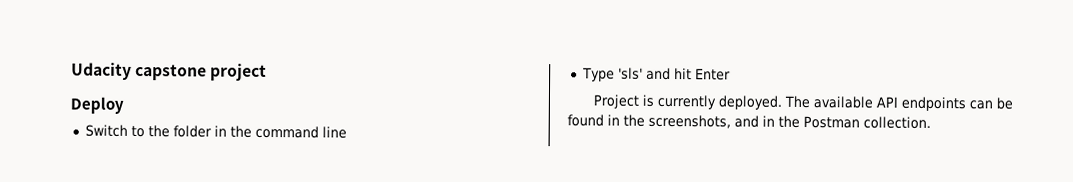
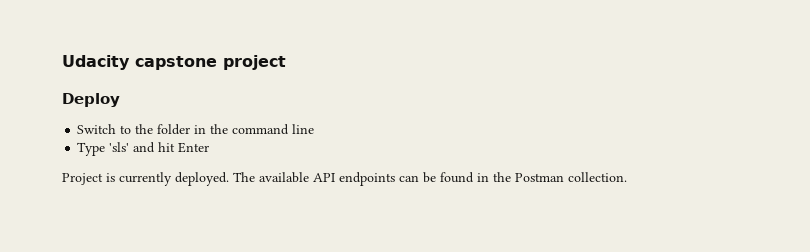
- The available API endpoints can be found in the screenshots, and in the Postman collection.
+ The available API endpoints can be found in the Postman collection.

